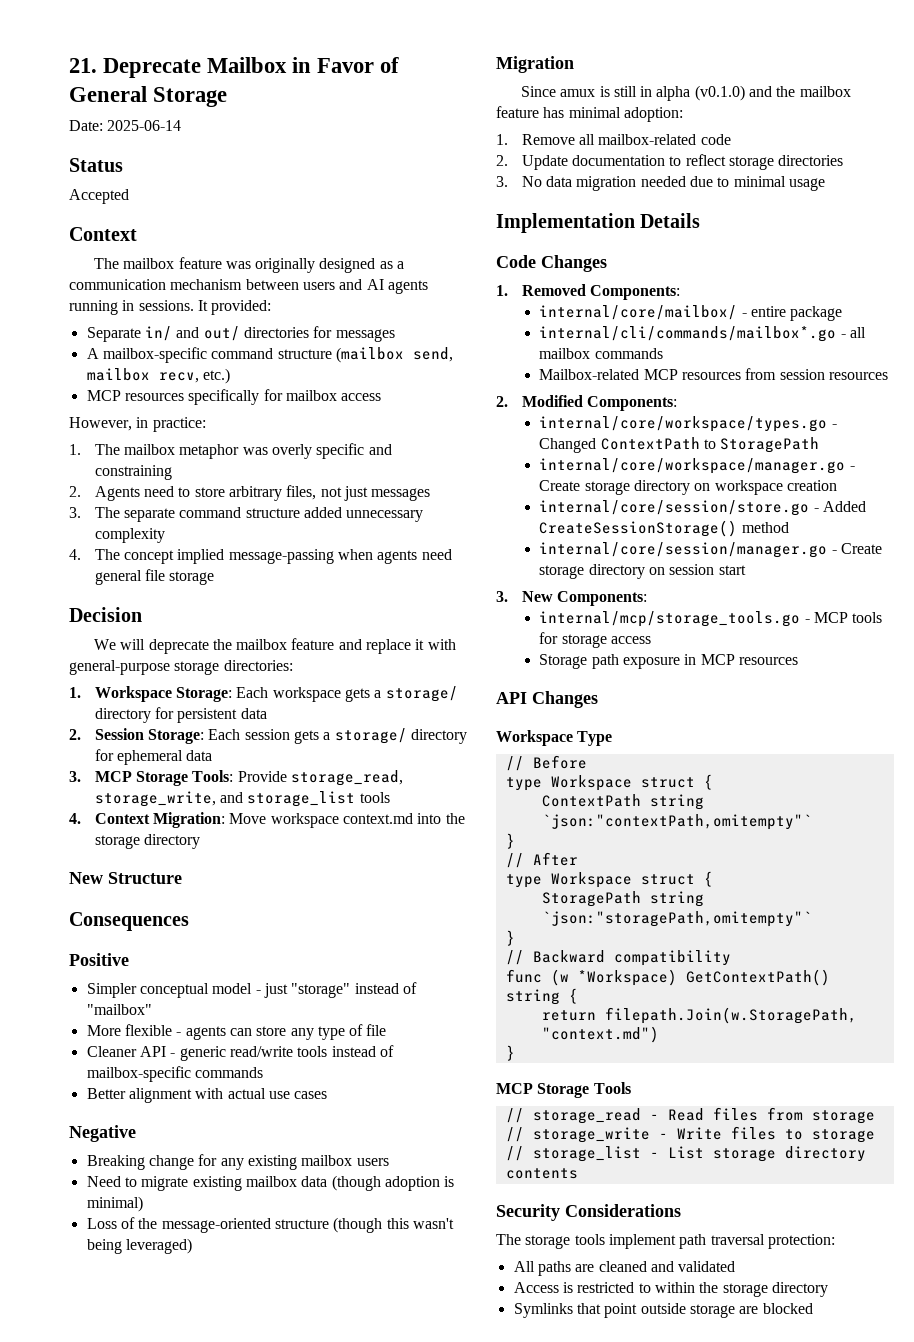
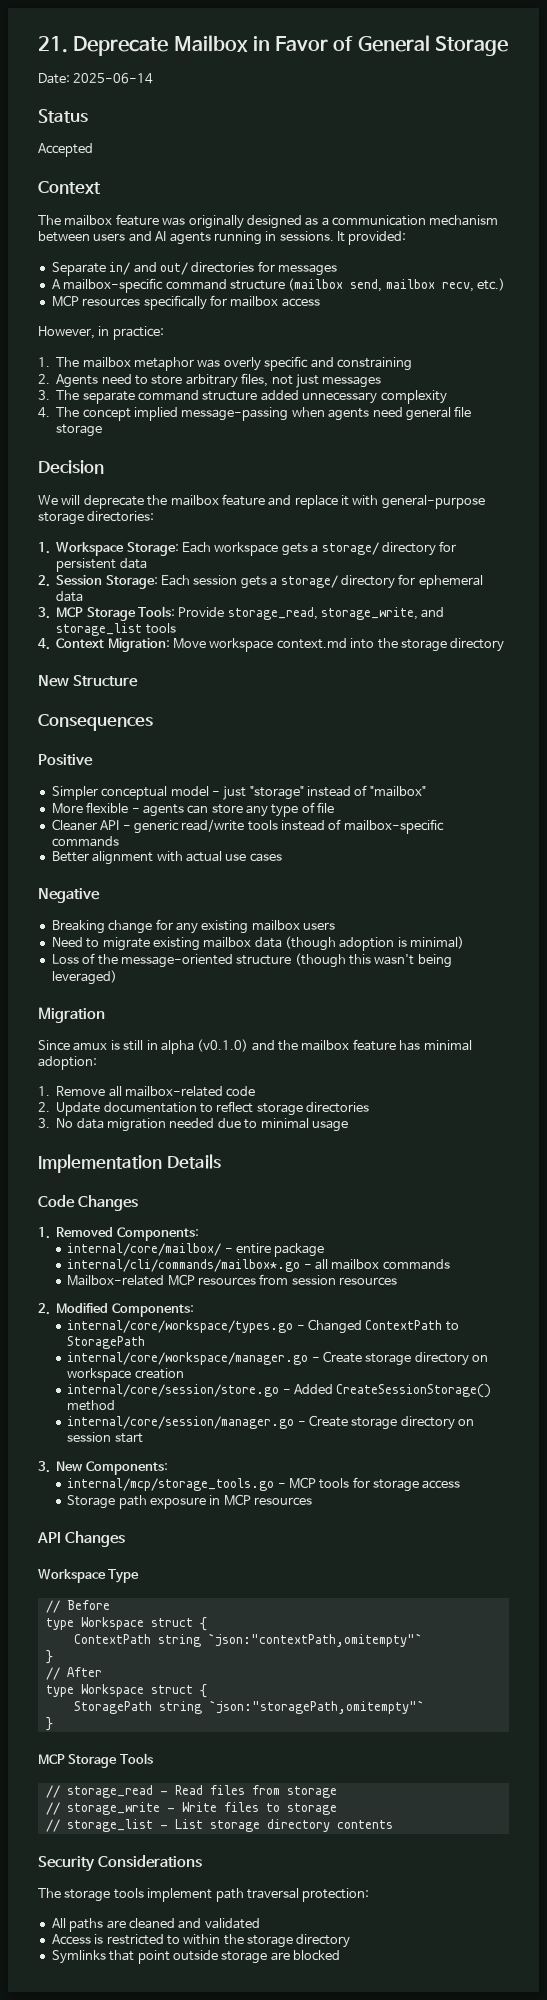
- // Backward compatibility
- func (w *Workspace) GetContextPath() string {
- return filepath.Join(w.StoragePath, "context.md")
- }

